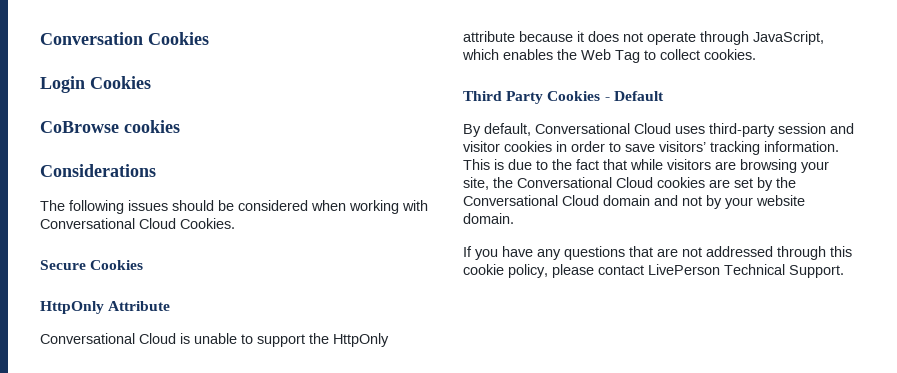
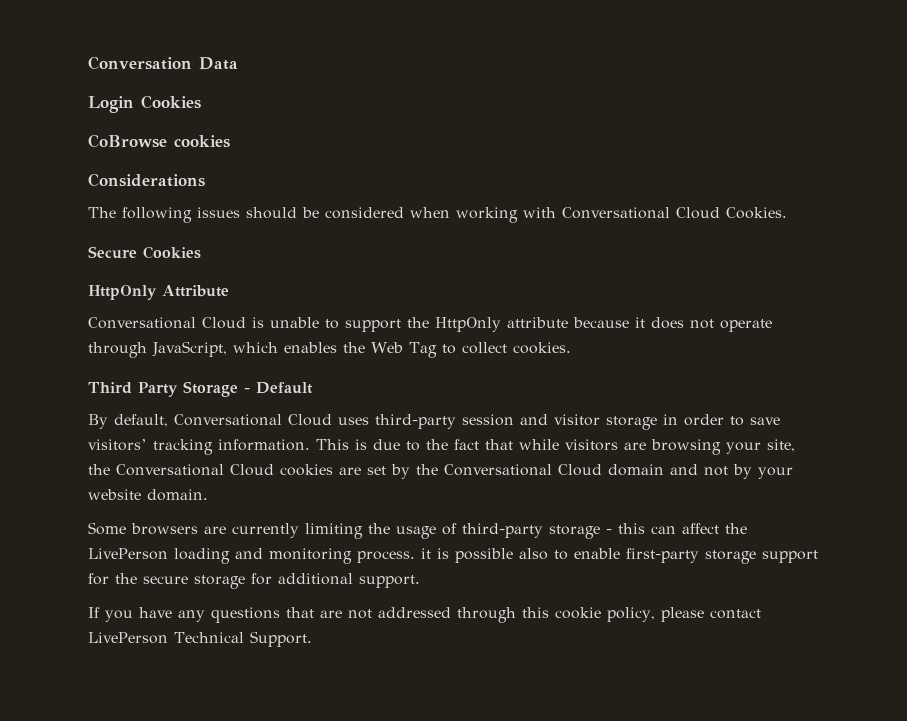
- Conversation Cookies
+ Conversation Data
- Third Party Cookies - Default
+ Third Party Storage - Default
- By default, Conversational Cloud uses third-party session and visitor cookies in order to save visitors’ tracking information.
+ By default, Conversational Cloud uses third-party session and visitor storage in order to save visitors’ tracking information.
+ Some browsers are currently limiting the usage of third-party storage - this can affect the LivePerson loading and monitoring process. it is possible also to enable first-party storage support for the secure storage for additional support.

